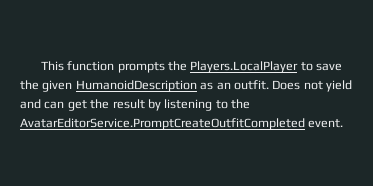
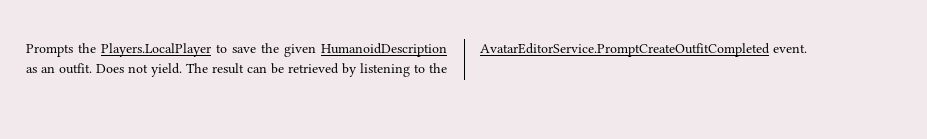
- This function prompts the Players.LocalPlayer to save the given HumanoidDescription as an outfit.
+ Prompts the Players.LocalPlayer to save the given HumanoidDescription as an outfit.
- Does not yield and can get the result by listening to the AvatarEditorService.PromptCreateOutfitCompleted event.
+ Does not yield. The result can be retrieved by listening to the AvatarEditorService.PromptCreateOutfitCompleted event.

